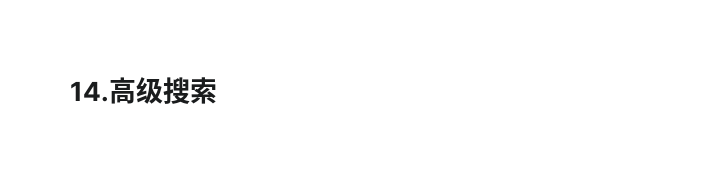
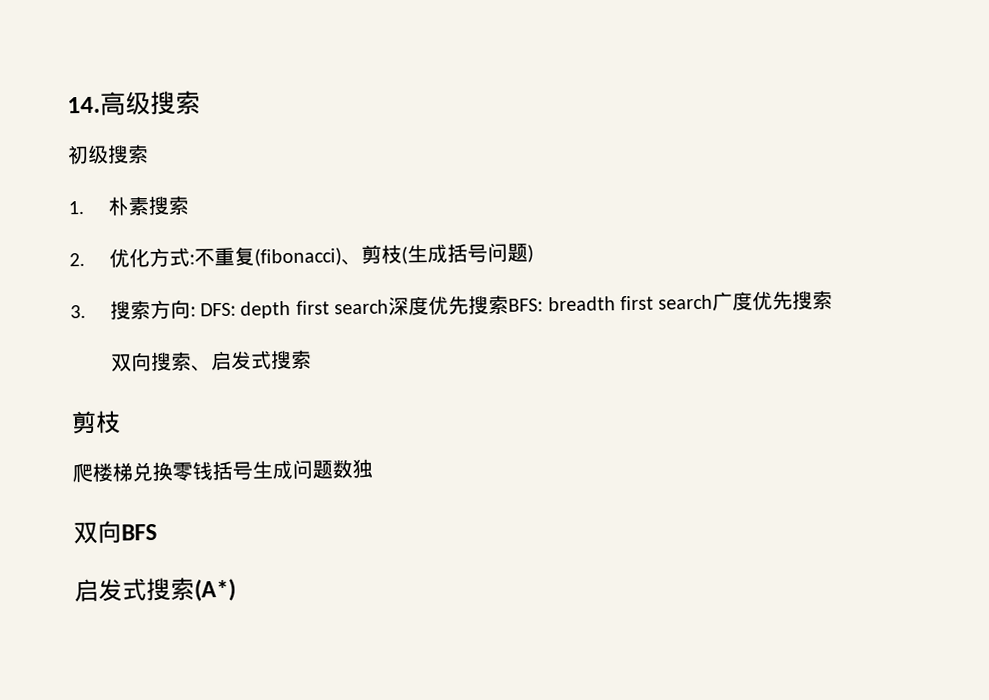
+ 初级搜索
+ 1.朴素搜索
+ 2.优化方式:不重复(fibonacci)、剪枝(生成括号问题)
+ 3.搜索方向: DFS: depth first search深度优先搜索BFS: breadth first search广度优先搜索
+ 双向搜索、启发式搜索
+ 剪枝
+ 爬楼梯兑换零钱括号生成问题数独
+ 双向BFS
+ 启发式搜索(A*)

